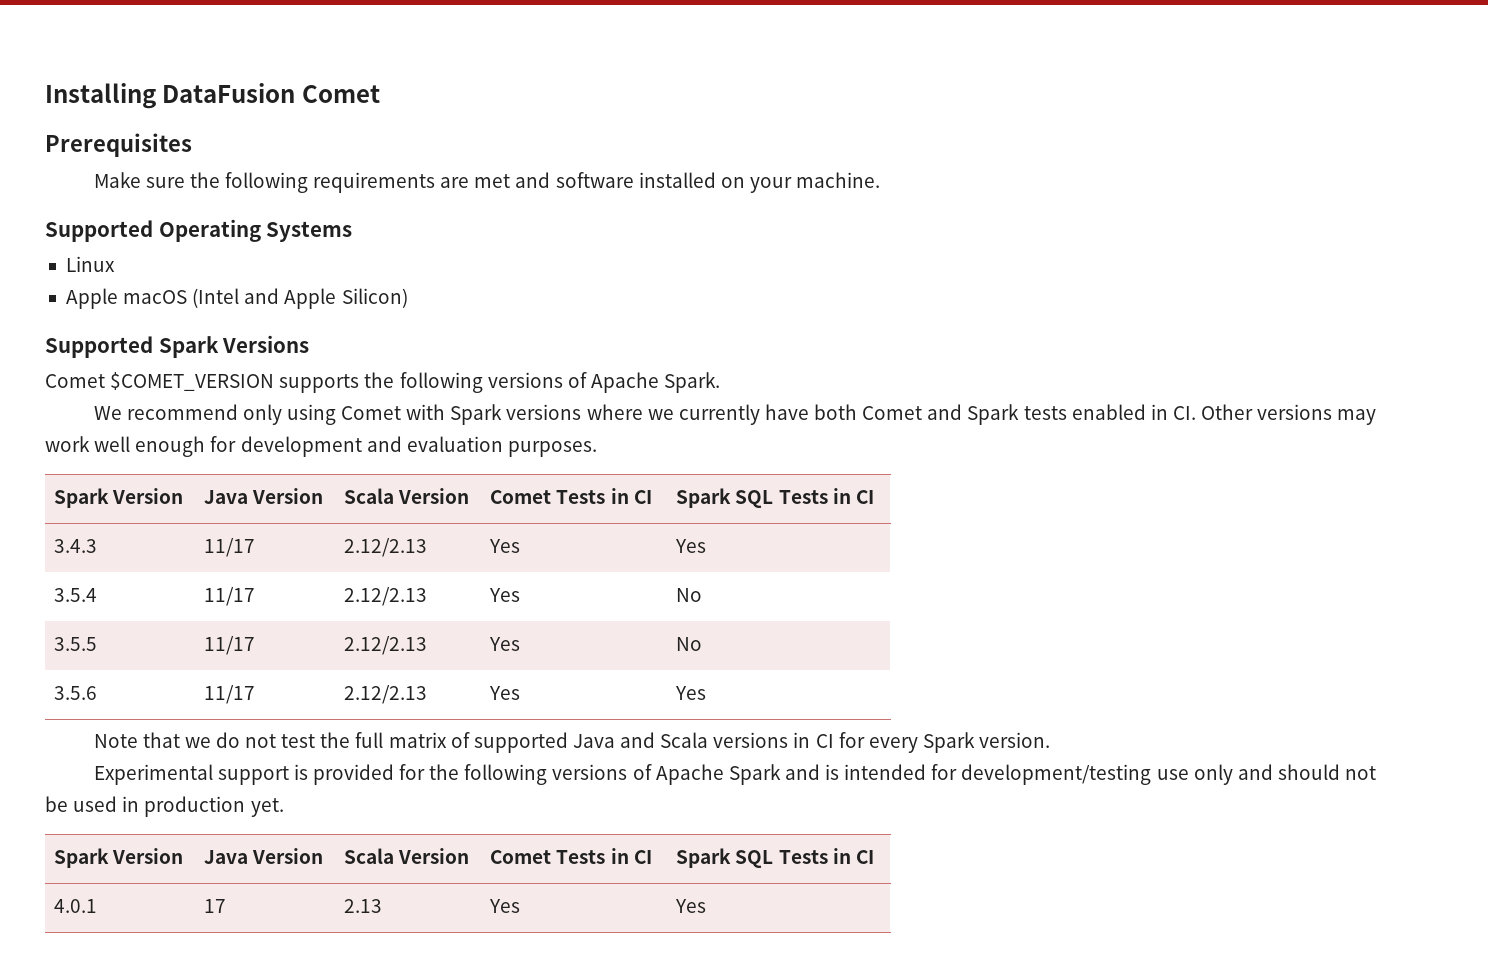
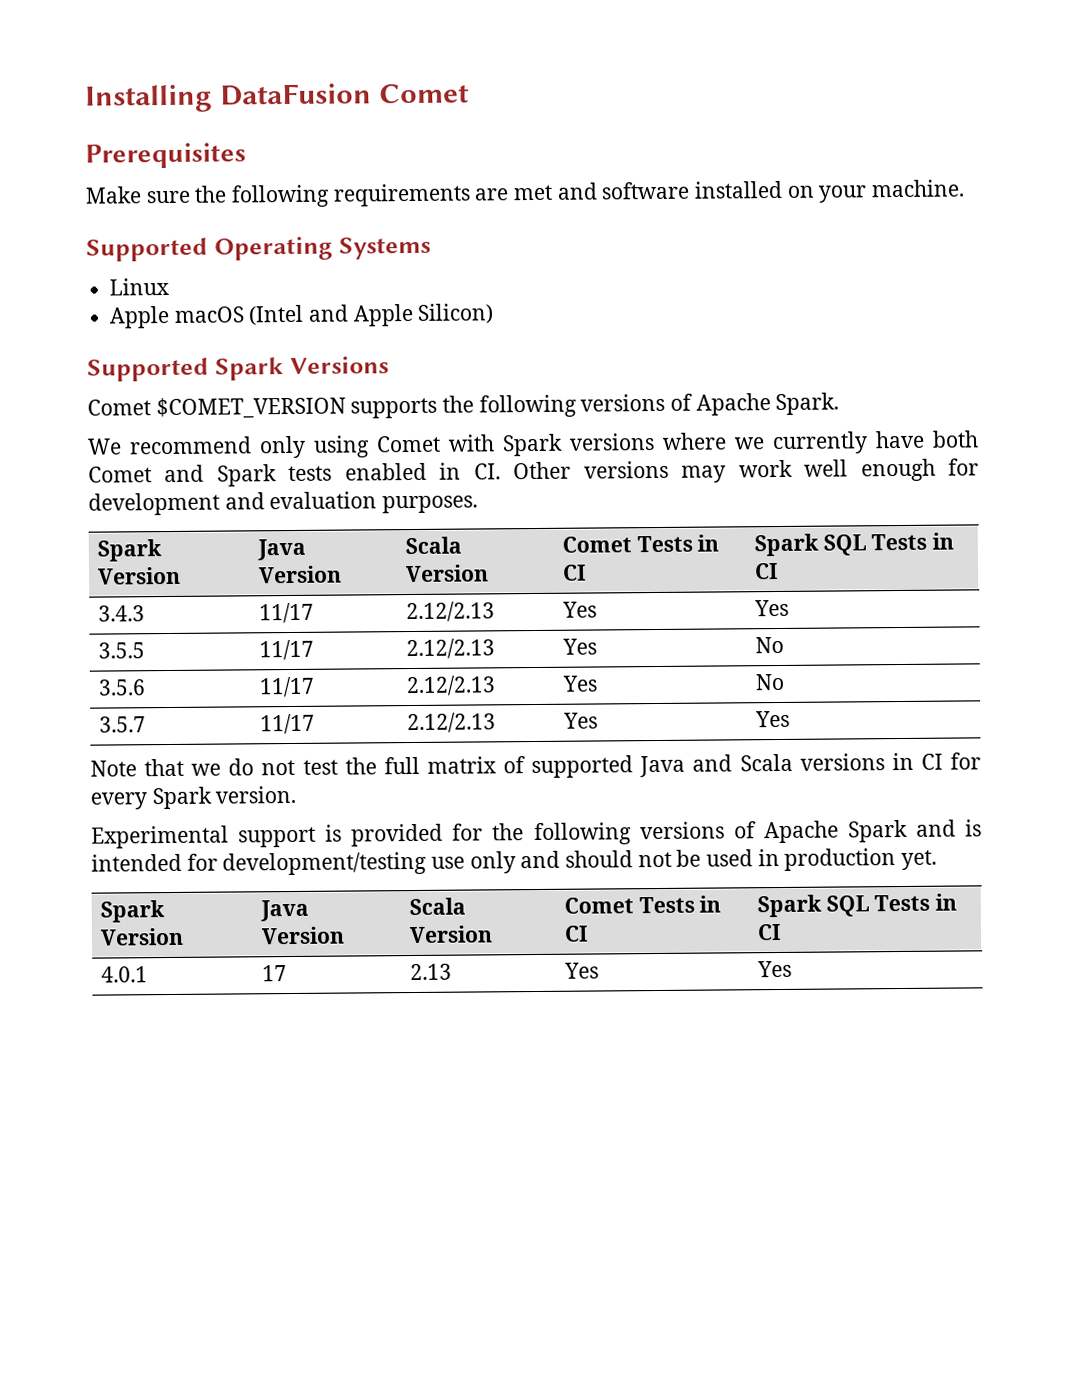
- 3.5.4 | 11/17 | 2.12/2.13 | Yes | No
- 3.5.6 | 11/17 | 2.12/2.13 | Yes | Yes
+ 3.5.6 | 11/17 | 2.12/2.13 | Yes | No
+ 3.5.7 | 11/17 | 2.12/2.13 | Yes | Yes

